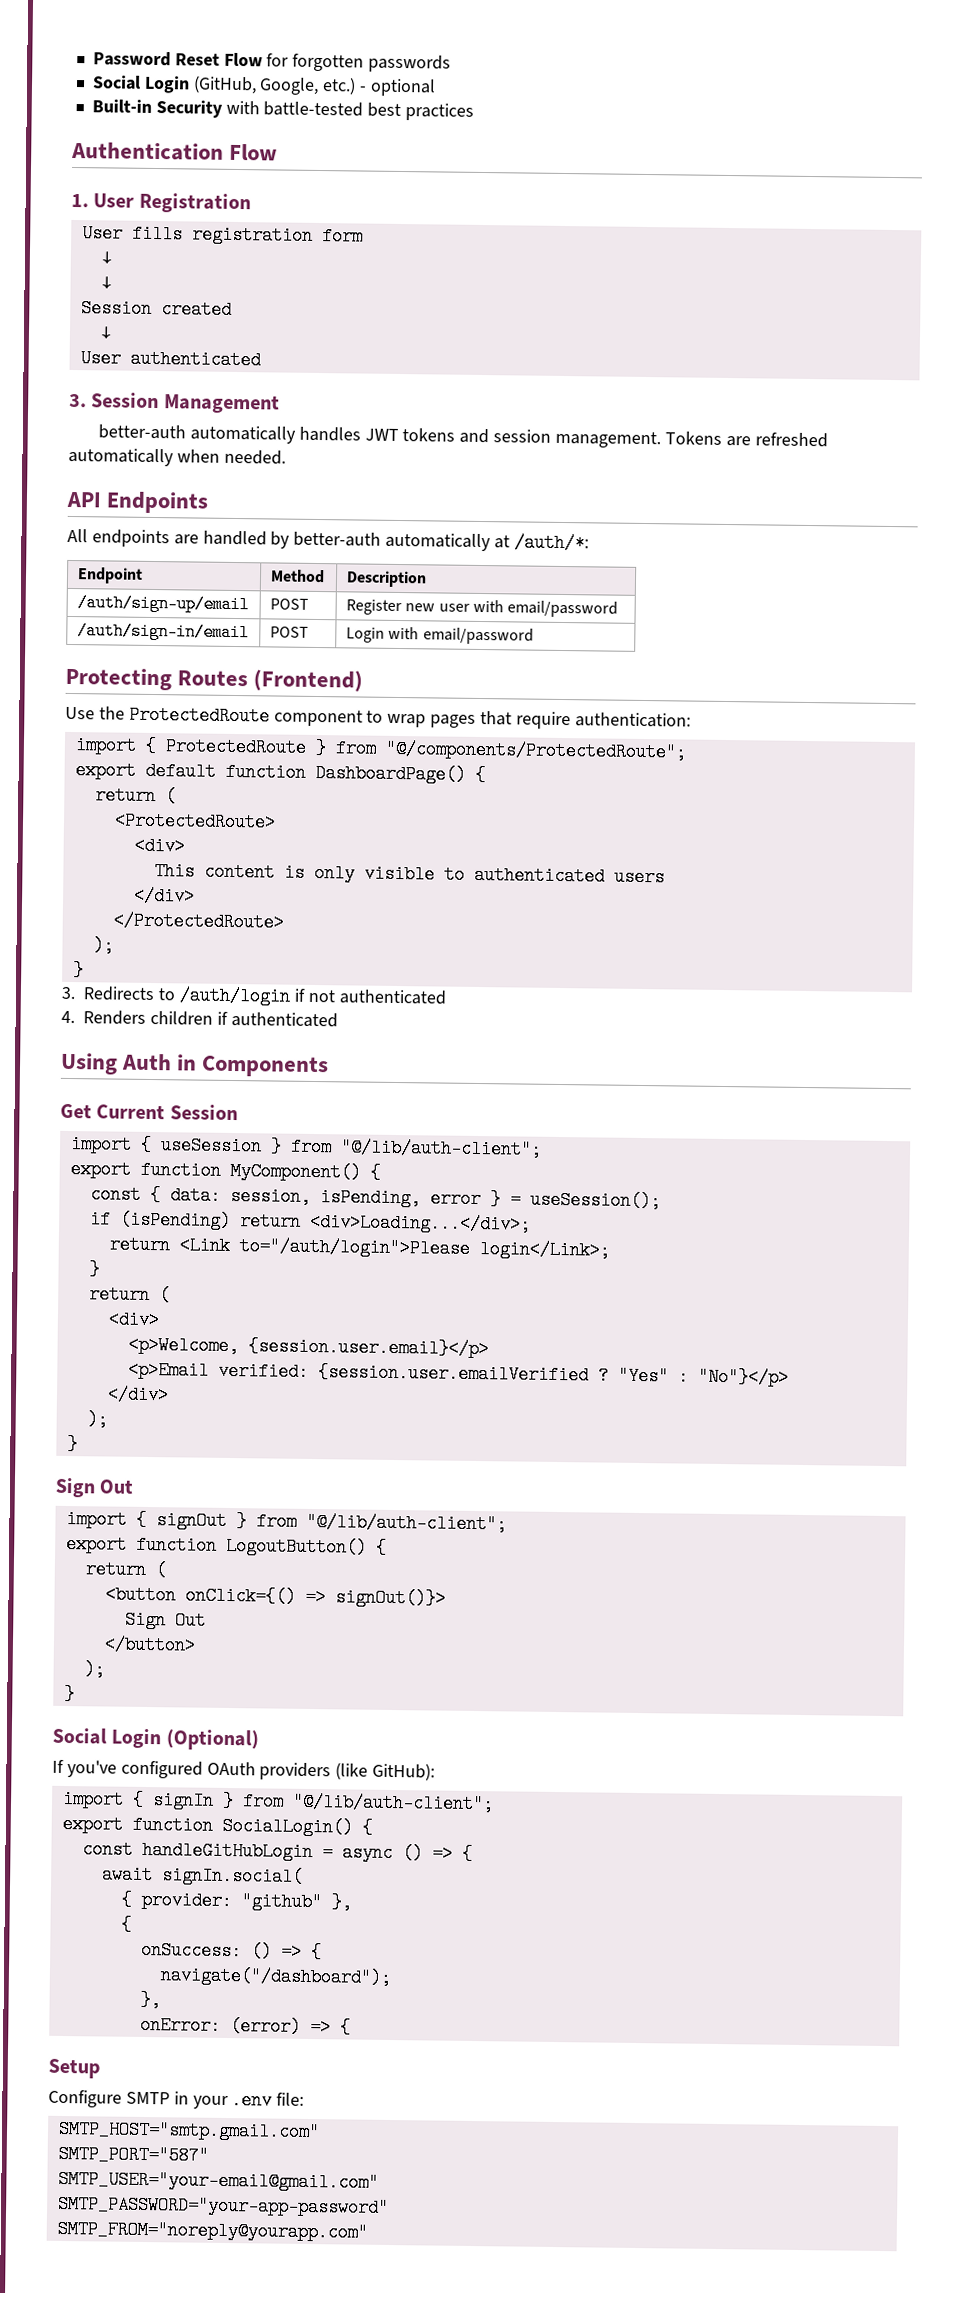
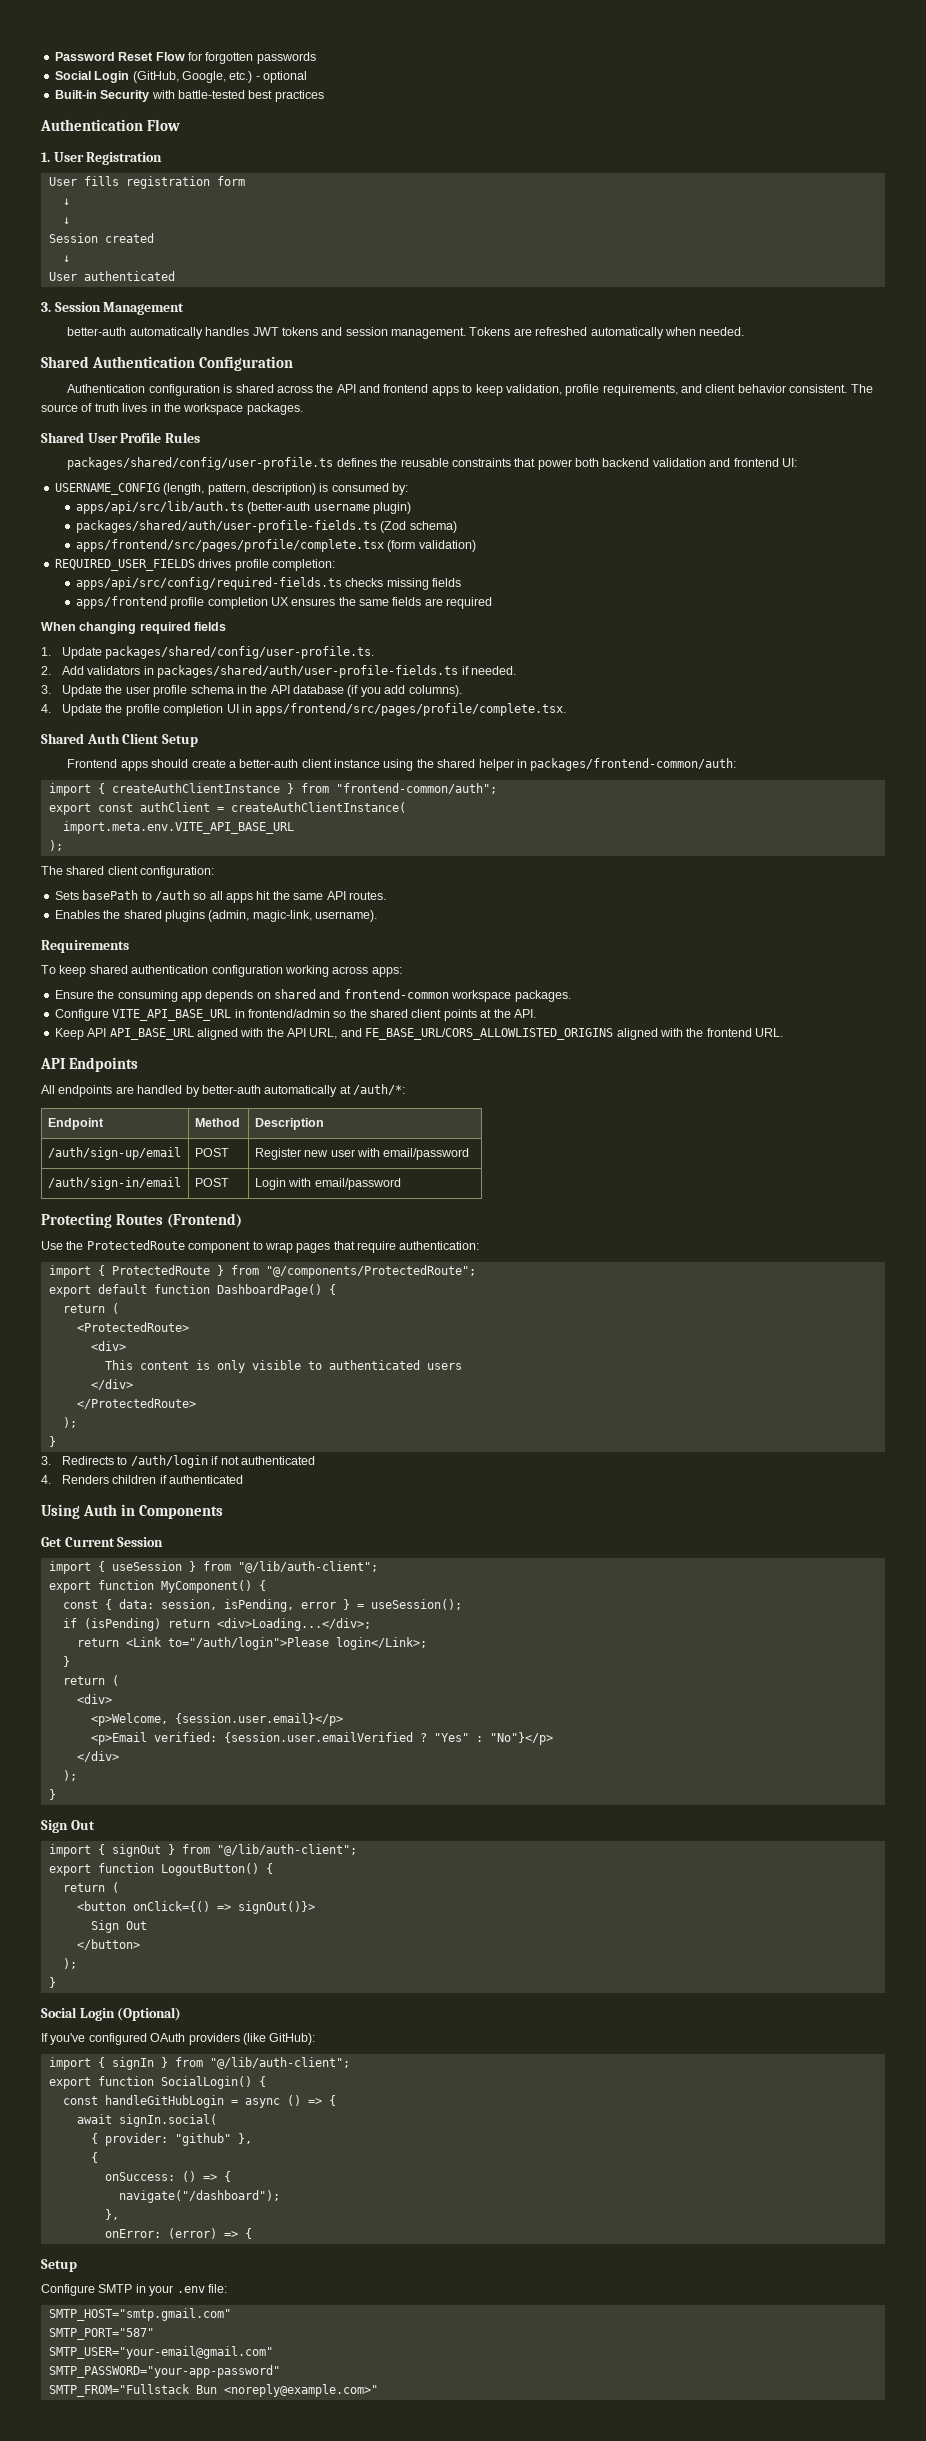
+ Shared Authentication Configuration
+ Authentication configuration is shared across the API and frontend apps to keep validation, profile requirements, and client behavior consistent. The source of truth lives in the workspace packages.
+ Shared User Profile Rules
+ packages/shared/config/user-profile.ts defines the reusable constraints that power both backend validation and frontend UI:
+ USERNAME_CONFIG (length, pattern, description) is consumed by:
+ apps/api/src/lib/auth.ts (better-auth username plugin)
+ packages/shared/auth/user-profile-fields.ts (Zod schema)
+ apps/frontend/src/pages/profile/complete.tsx (form validation)
+ REQUIRED_USER_FIELDS drives profile completion:
+ apps/api/src/config/required-fields.ts checks missing fields
+ apps/frontend profile completion UX ensures the same fields are required
+ When changing required fields
+ 1. Update packages/shared/config/user-profile.ts.
+ 2. Add validators in packages/shared/auth/user-profile-fields.ts if needed.
+ 3. Update the user profile schema in the API database (if you add columns).
+ 4. Update the profile completion UI in apps/frontend/src/pages/profile/complete.tsx.
+ Shared Auth Client Setup
+ Frontend apps should create a better-auth client instance using the shared helper in packages/frontend-common/auth:
+ import { createAuthClientInstance } from "frontend-common/auth";
+ export const authClient = createAuthClientInstance(
+ import.meta.env.VITE_API_BASE_URL
+ );
+ The shared client configuration:
+ Sets basePath to /auth so all apps hit the same API routes.
+ Enables the shared plugins (admin, magic-link, username).
+ Requirements
+ To keep shared authentication configuration working across apps:
+ Ensure the consuming app depends on shared and frontend-common workspace packages.
+ Configure VITE_API_BASE_URL in frontend/admin so the shared client points at the API.
+ Keep API API_BASE_URL aligned with the API URL, and FE_BASE_URL/CORS_ALLOWLISTED_ORIGINS aligned with the frontend URL.
- SMTP_FROM="noreply@yourapp.com"
+ SMTP_FROM="Fullstack Bun <noreply@example.com>"

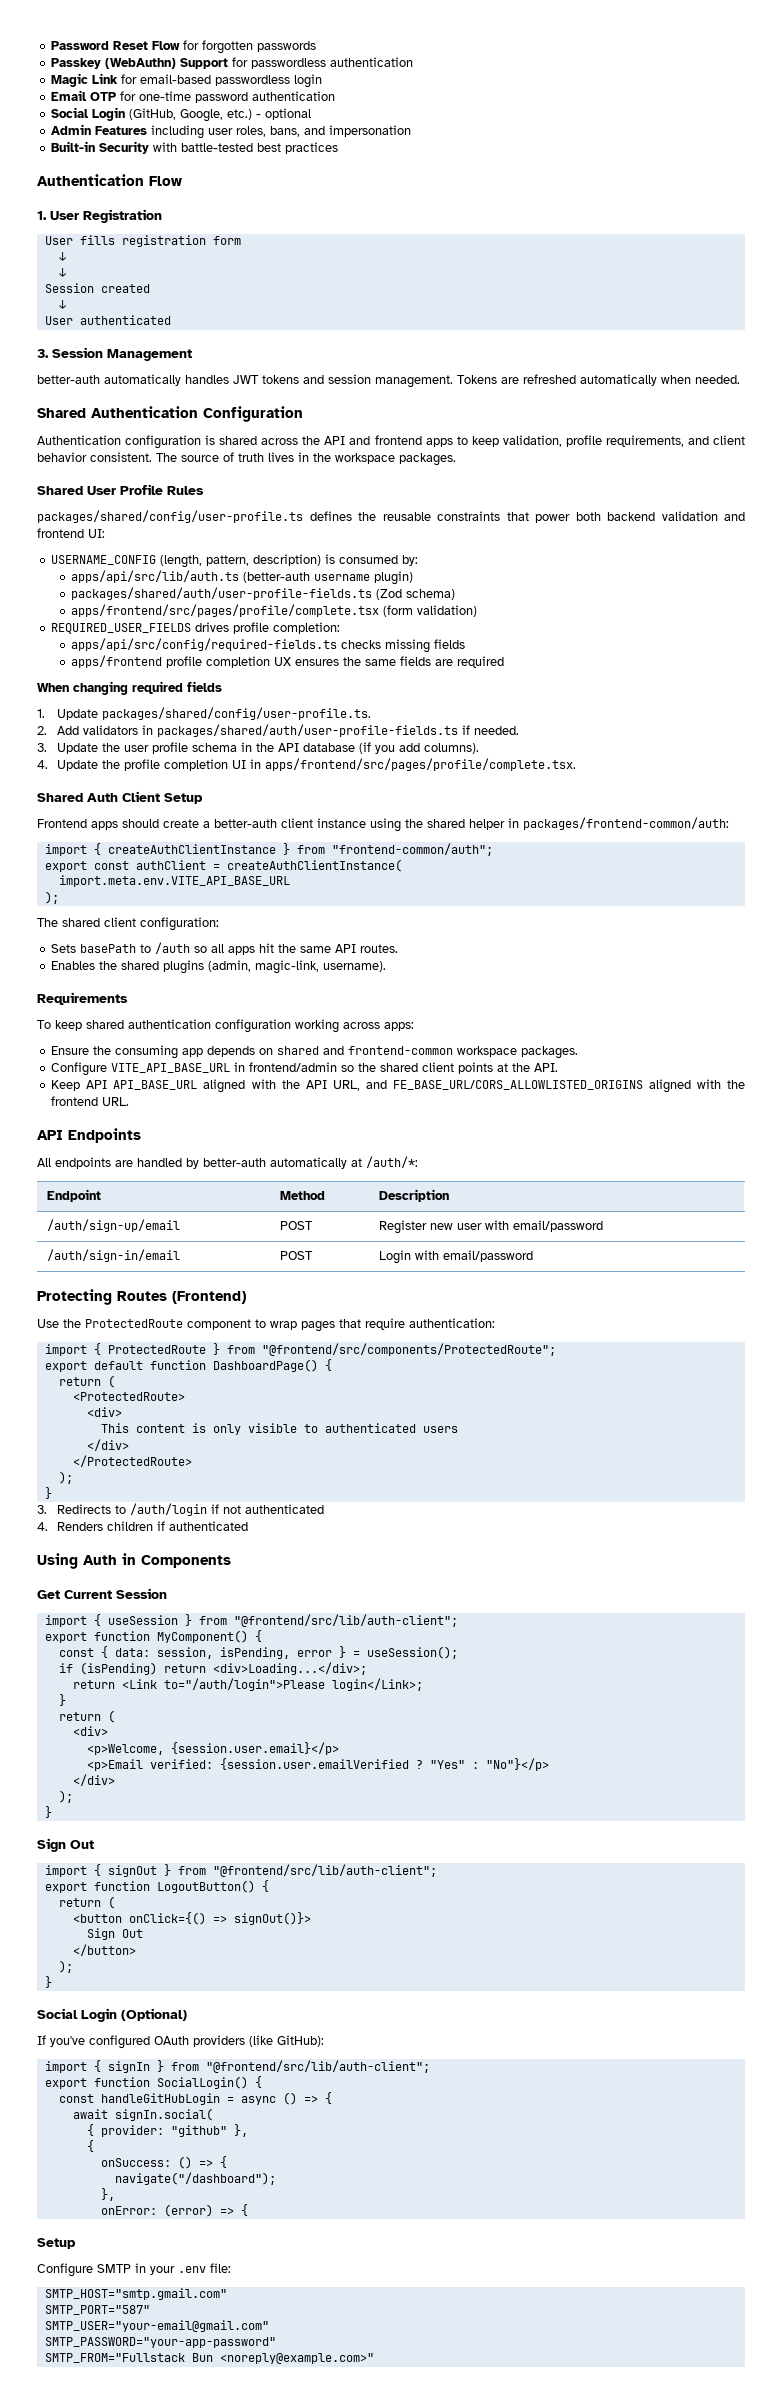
+ Passkey (WebAuthn) Support for passwordless authentication
+ Magic Link for email-based passwordless login
+ Email OTP for one-time password authentication
+ Admin Features including user roles, bans, and impersonation
- import { ProtectedRoute } from "@/components/ProtectedRoute";
+ import { ProtectedRoute } from "@frontend/src/components/ProtectedRoute";
- import { useSession } from "@/lib/auth-client";
+ import { useSession } from "@frontend/src/lib/auth-client";
- import { signOut } from "@/lib/auth-client";
+ import { signOut } from "@frontend/src/lib/auth-client";
- import { signIn } from "@/lib/auth-client";
+ import { signIn } from "@frontend/src/lib/auth-client";

